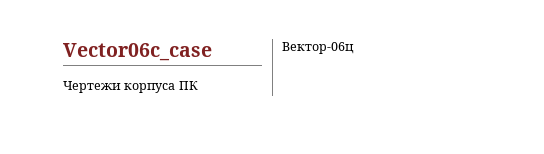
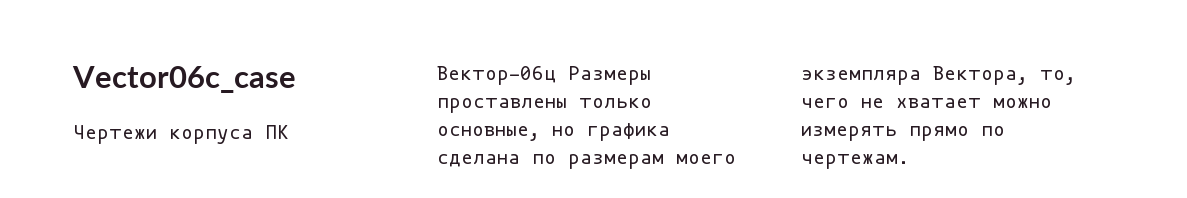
- Чертежи корпуса ПК Вектор-06ц
+ Чертежи корпуса ПК Вектор-06ц Размеры проставлены только основные, но графика сделана по размерам моего экземпляра Вектора, то, чего не хватает можно измерять прямо по чертежам.

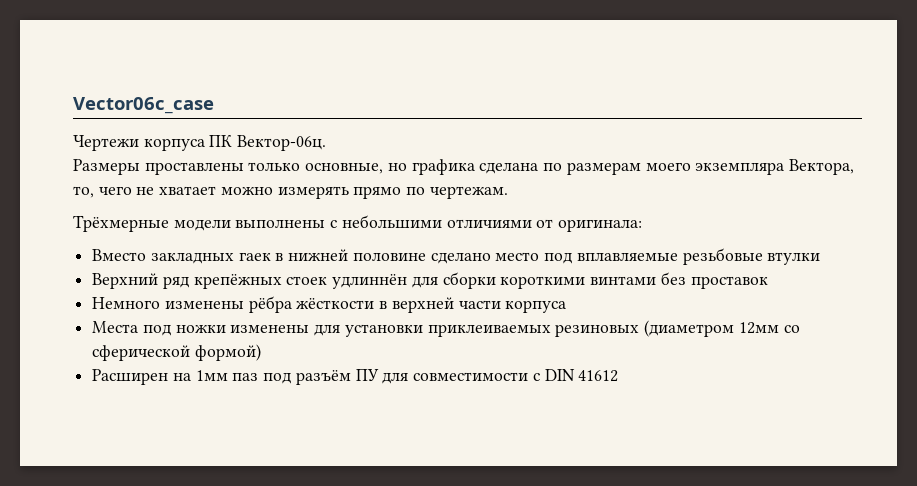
- Чертежи корпуса ПК Вектор-06ц Размеры проставлены только основные, но графика сделана по размерам моего экземпляра Вектора, то, чего не хватает можно измерять прямо по чертежам.
+ Чертежи корпуса ПК Вектор-06ц.
+ Размеры проставлены только основные, но графика сделана по размерам моего экземпляра Вектора, то, чего не хватает можно измерять прямо по чертежам.
+ Трёхмерные модели выполнены с небольшими отличиями от оригинала:
+ Вместо закладных гаек в нижней половине сделано место под вплавляемые резьбовые втулки
+ Верхний ряд крепёжных стоек удлиннён для сборки короткими винтами без проставок
+ Немного изменены рёбра жёсткости в верхней части корпуса
+ Места под ножки изменены для установки приклеиваемых резиновых (диаметром 12мм со сферической формой)
+ Расширен на 1мм паз под разъём ПУ для совместимости с DIN 41612

